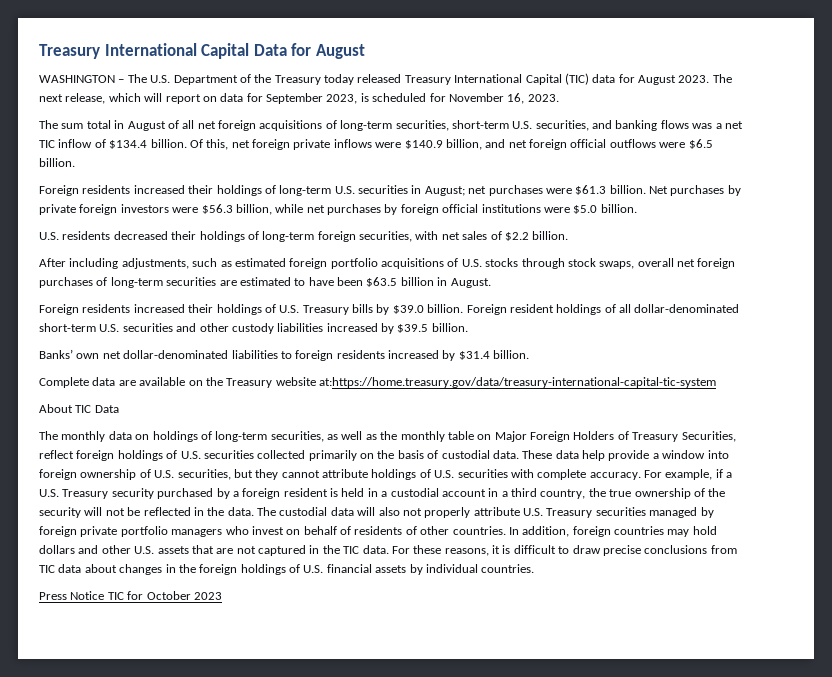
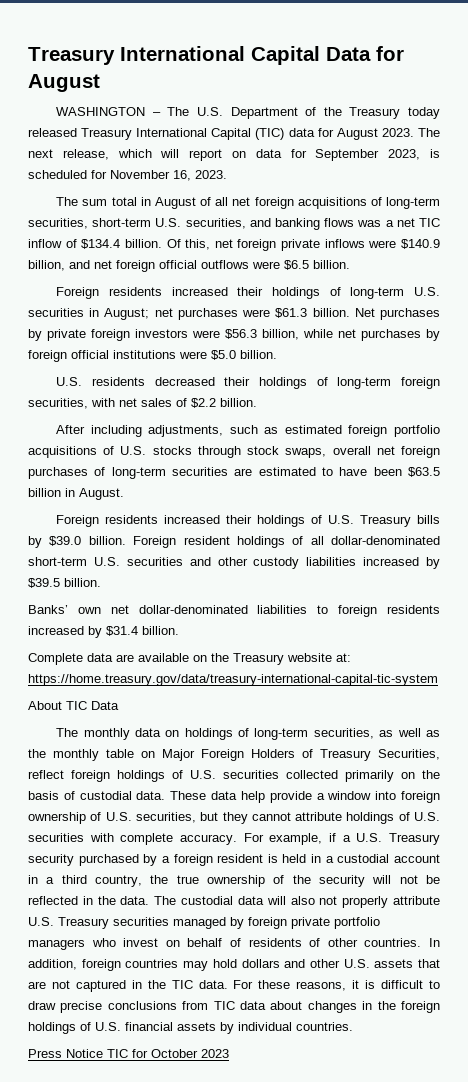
- Complete data are available on the Treasury website at:https://home.treasury.gov/data/treasury-international-capital-tic-system
+ Complete data are available on the Treasury website at: https://home.treasury.gov/data/treasury-international-capital-tic-system

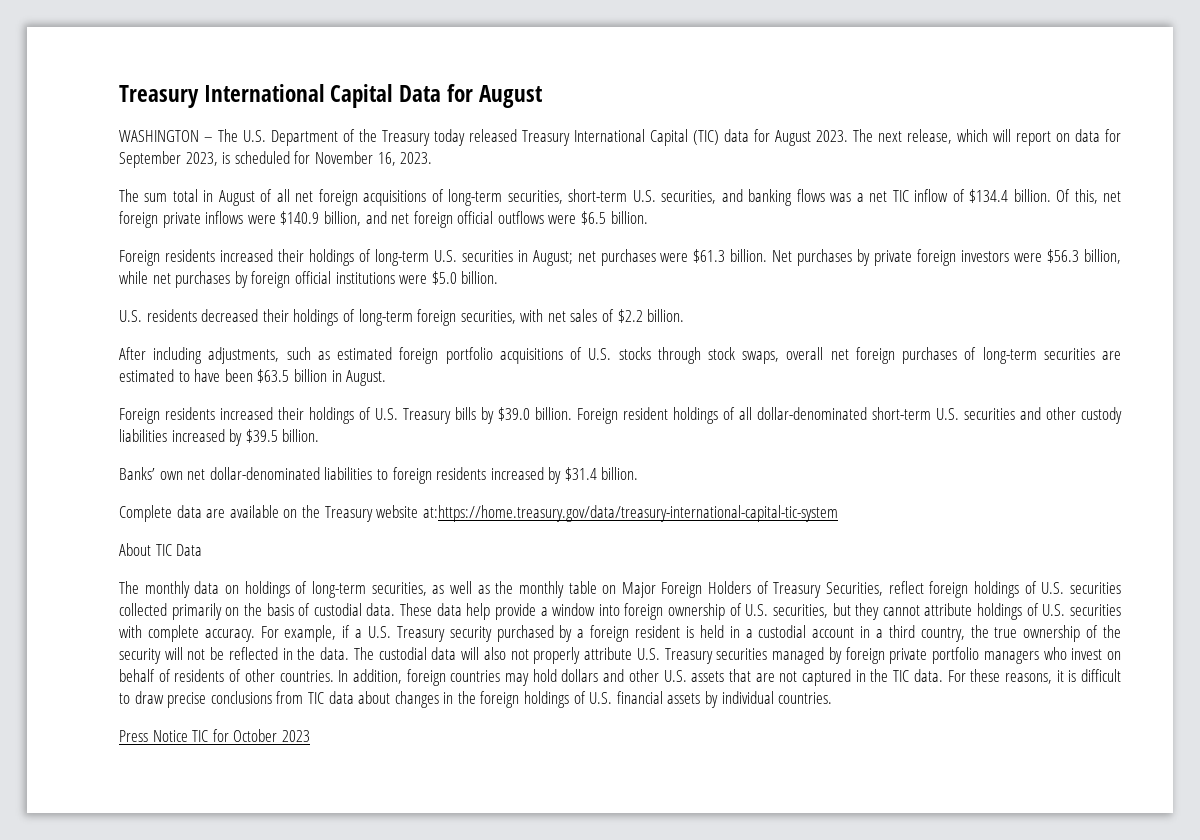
- Complete data are available on the Treasury website at: https://home.treasury.gov/data/treasury-international-capital-tic-system
+ Complete data are available on the Treasury website at:https://home.treasury.gov/data/treasury-international-capital-tic-system

